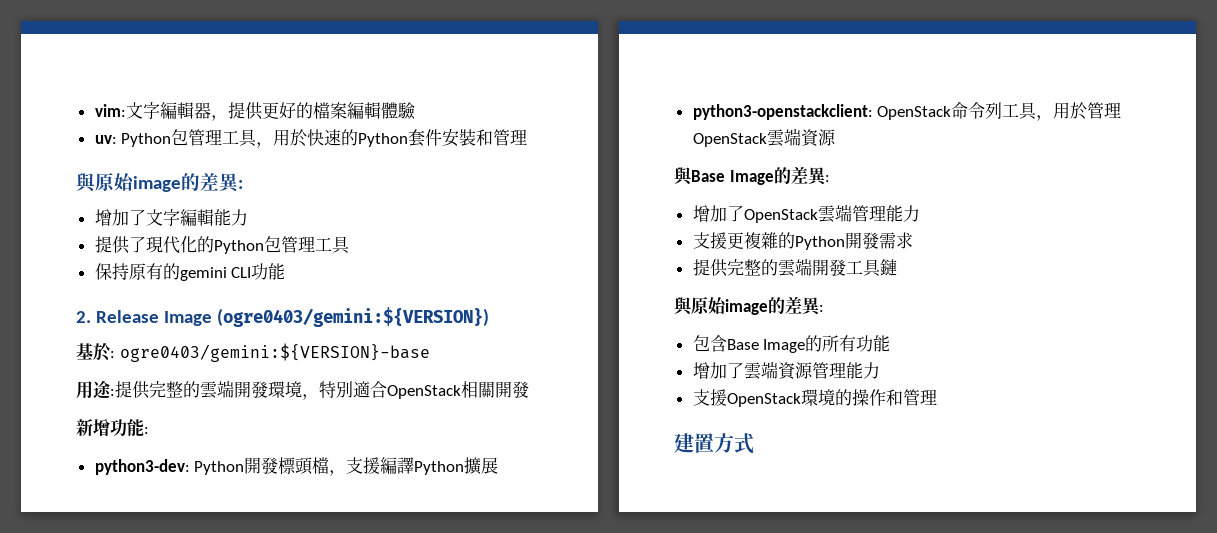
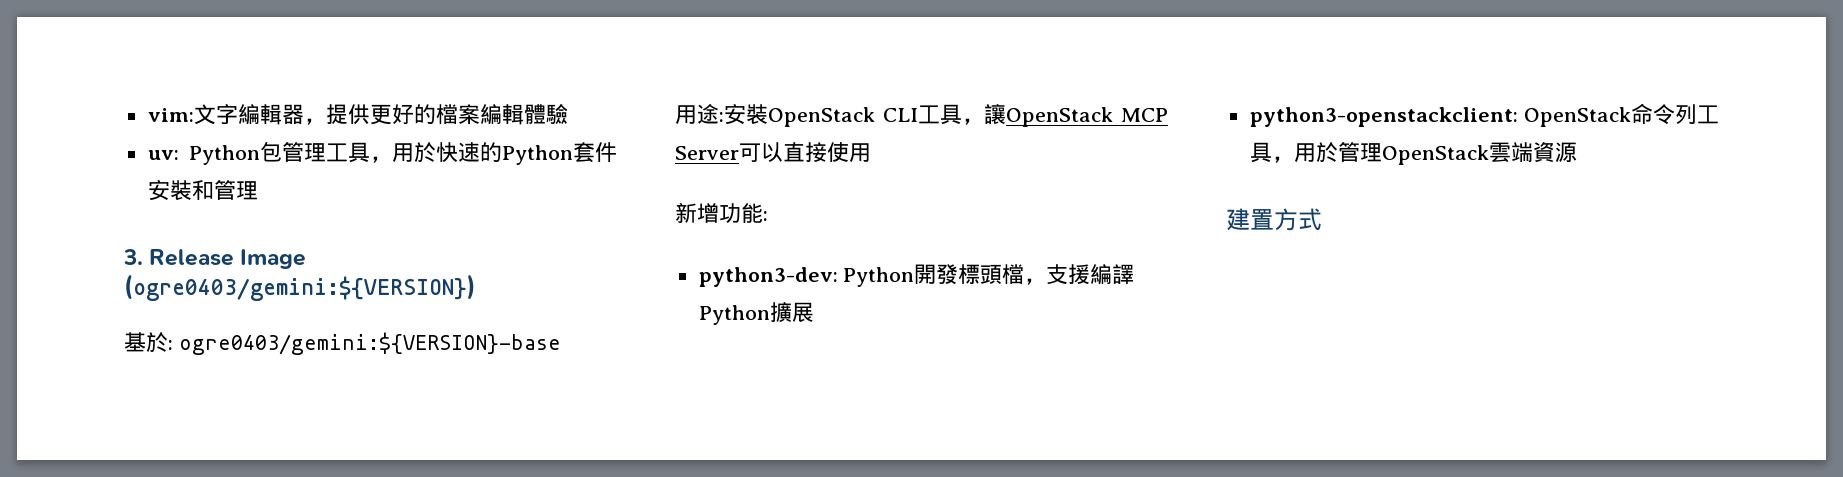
  uv: Python包管理工具，用於快速的Python套件安裝和管理
- 與原始image的差異:
- 增加了文字編輯能力
- 提供了現代化的Python包管理工具
- 保持原有的gemini CLI功能
- 2. Release Image (ogre0403/gemini:${VERSION})
+ 3. Release Image (ogre0403/gemini:${VERSION})
- 用途:提供完整的雲端開發環境，特別適合OpenStack相關開發
+ 用途:安裝OpenStack CLI工具，讓OpenStack MCP Server可以直接使用
- 與Base Image的差異:
- 增加了OpenStack雲端管理能力
- 支援更複雜的Python開發需求
- 提供完整的雲端開發工具鏈
- 與原始image的差異:
- 包含Base Image的所有功能
- 增加了雲端資源管理能力
- 支援OpenStack環境的操作和管理

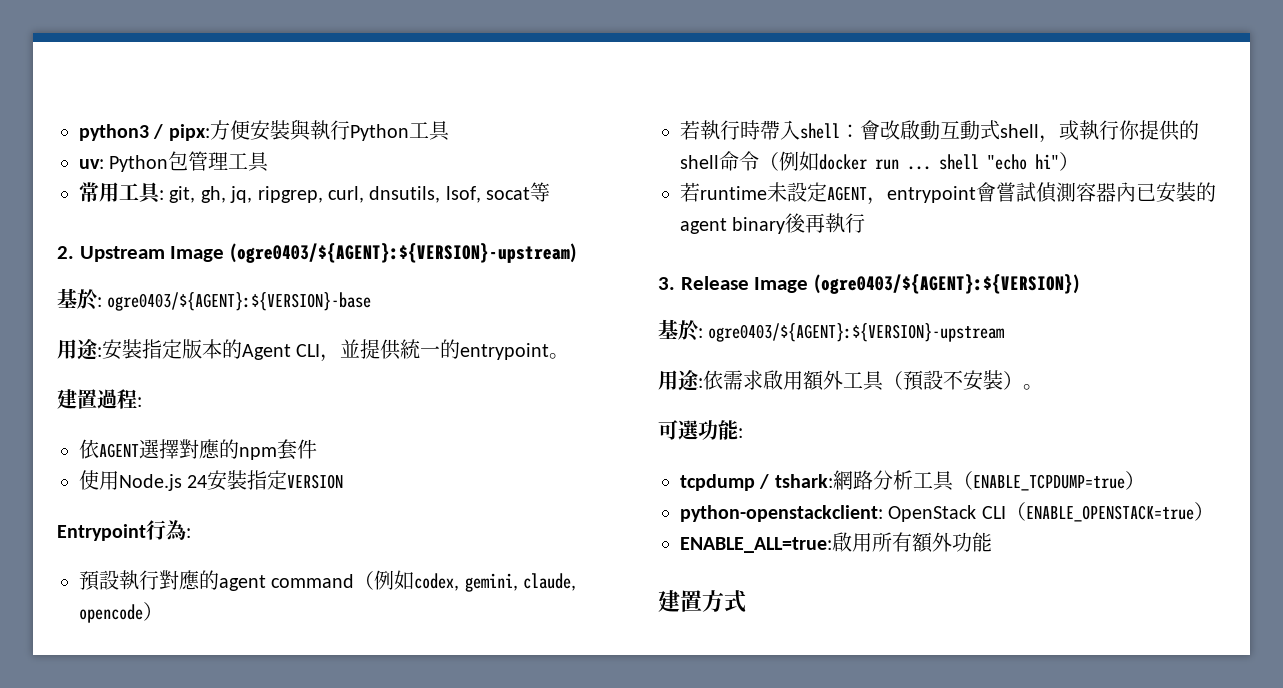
- vim:文字編輯器，提供更好的檔案編輯體驗
+ python3 / pipx:方便安裝與執行Python工具
- uv: Python包管理工具，用於快速的Python套件安裝和管理
- 3. Release Image (ogre0403/gemini:${VERSION})
- 基於: ogre0403/gemini:${VERSION}-base
+ uv: Python包管理工具
+ 常用工具: git, gh, jq, ripgrep, curl, dnsutils, lsof, socat等
+ 2. Upstream Image (ogre0403/${AGENT}:${VERSION}-upstream)
+ 基於: ogre0403/${AGENT}:${VERSION}-base
- 用途:安裝OpenStack CLI工具，讓OpenStack MCP Server可以直接使用
- 新增功能:
- python3-dev: Python開發標頭檔，支援編譯Python擴展
- python3-openstackclient: OpenStack命令列工具，用於管理OpenStack雲端資源
+ 用途:安裝指定版本的Agent CLI，並提供統一的entrypoint。
+ 建置過程:
+ 依AGENT選擇對應的npm套件
+ 使用Node.js 24安裝指定VERSION
+ Entrypoint行為:
+ 預設執行對應的agent command（例如codex, gemini, claude, opencode）
+ 若執行時帶入shell：會改啟動互動式shell，或執行你提供的shell命令（例如docker run ... shell "echo hi"）
+ 若runtime未設定AGENT，entrypoint會嘗試偵測容器內已安裝的agent binary後再執行
+ 3. Release Image (ogre0403/${AGENT}:${VERSION})
+ 基於: ogre0403/${AGENT}:${VERSION}-upstream
+ 用途:依需求啟用額外工具（預設不安裝）。
+ 可選功能:
+ tcpdump / tshark:網路分析工具（ENABLE_TCPDUMP=true）
+ python-openstackclient: OpenStack CLI（ENABLE_OPENSTACK=true）
+ ENABLE_ALL=true:啟用所有額外功能

